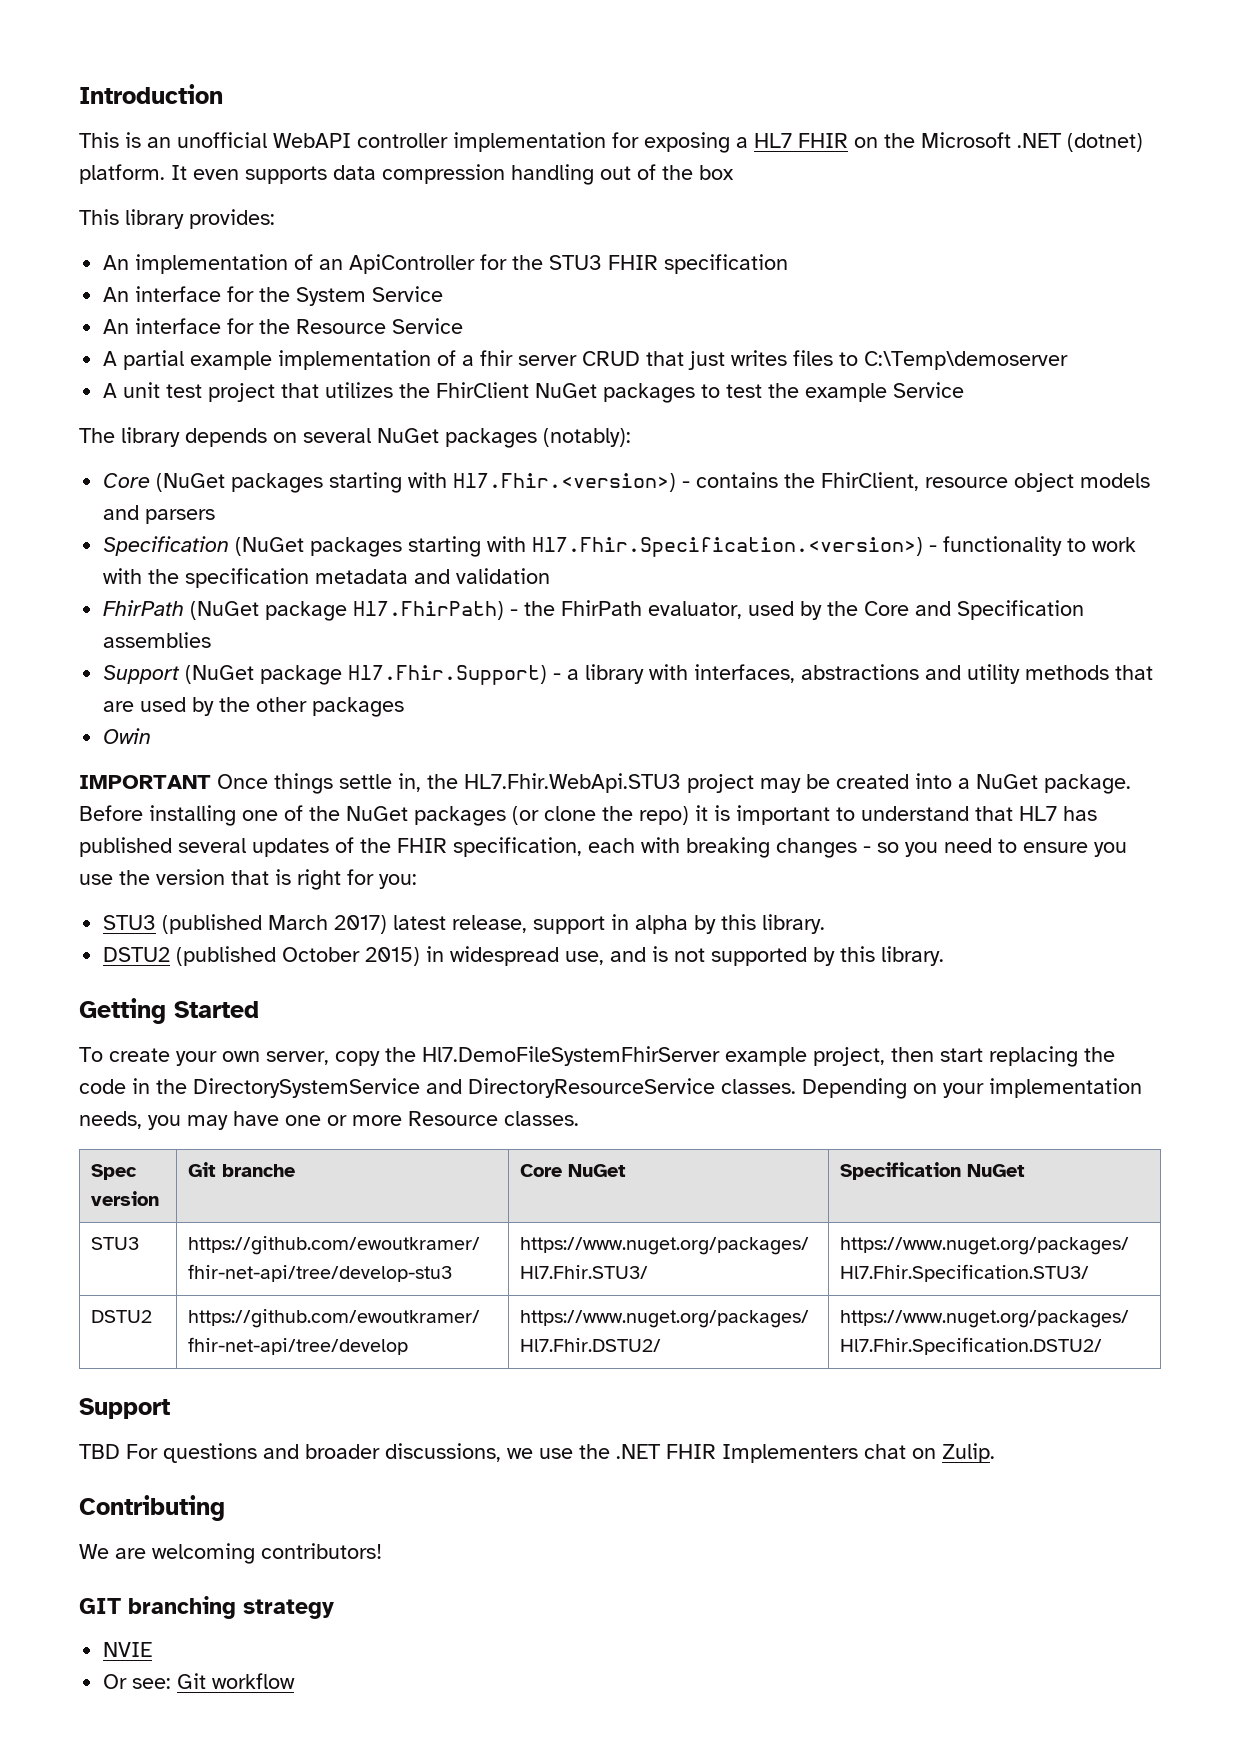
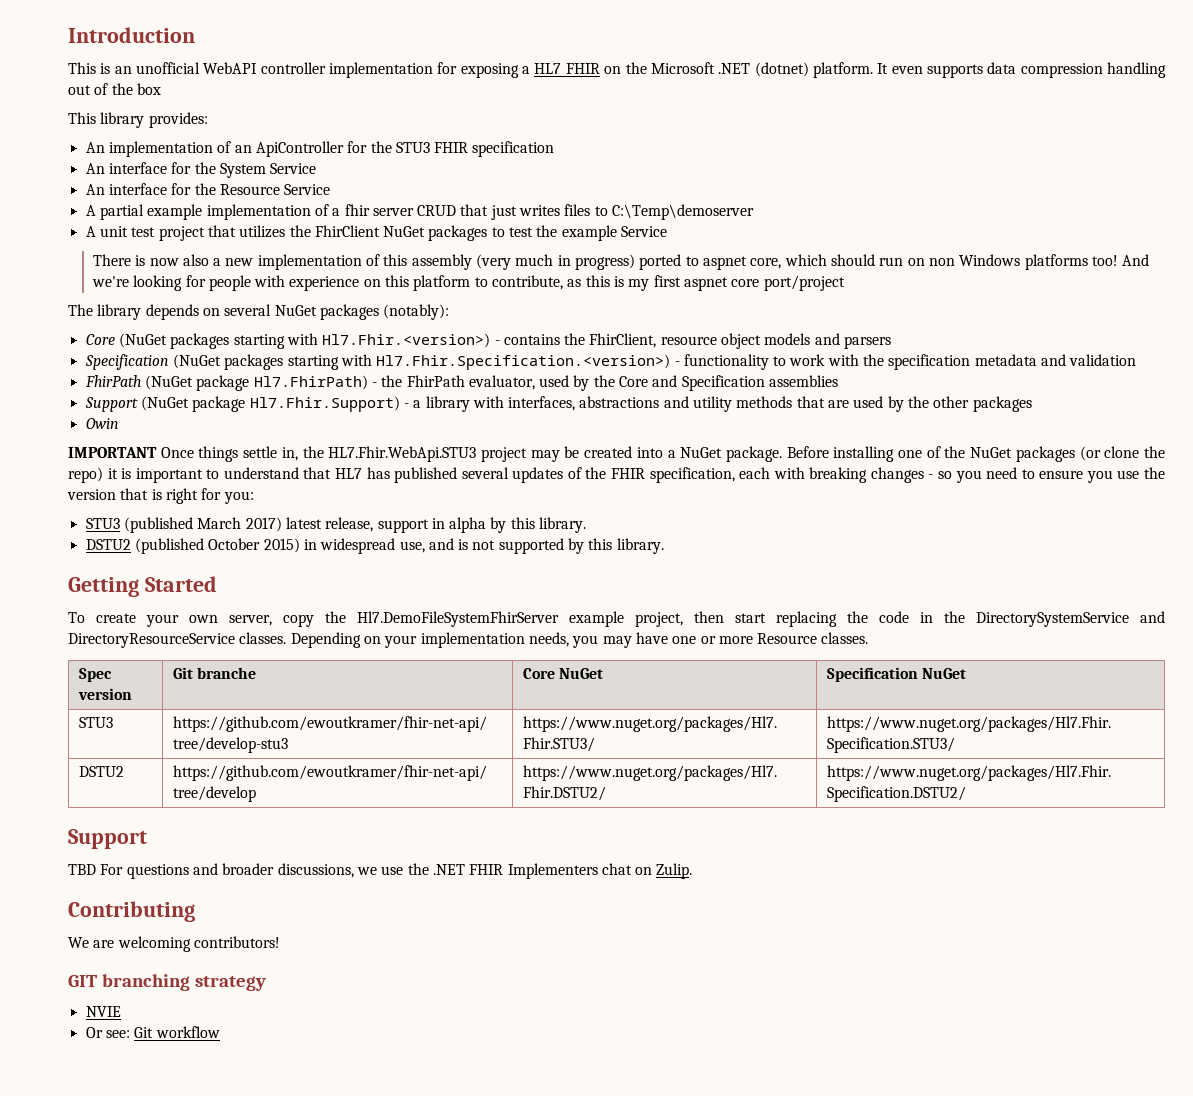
+ There is now also a new implementation of this assembly (very much in progress) ported to aspnet core, which should run on non Windows platforms too! And we're looking for people with experience on this platform to contribute, as this is my first aspnet core port/project

